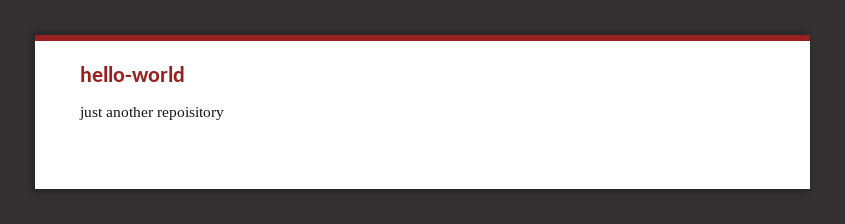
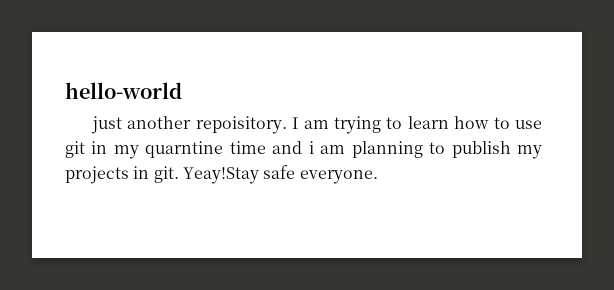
- just another repoisitory
+ just another repoisitory. I am trying to learn how to use git in my quarntine time and i am planning to publish my projects in git. Yeay!Stay safe everyone.

